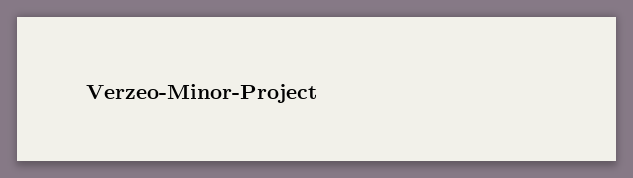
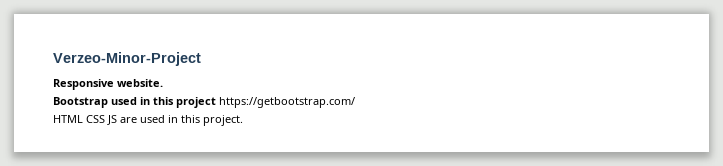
+ Responsive website.
+ Bootstrap used in this project https://getbootstrap.com/
+ HTML CSS JS are used in this project.

